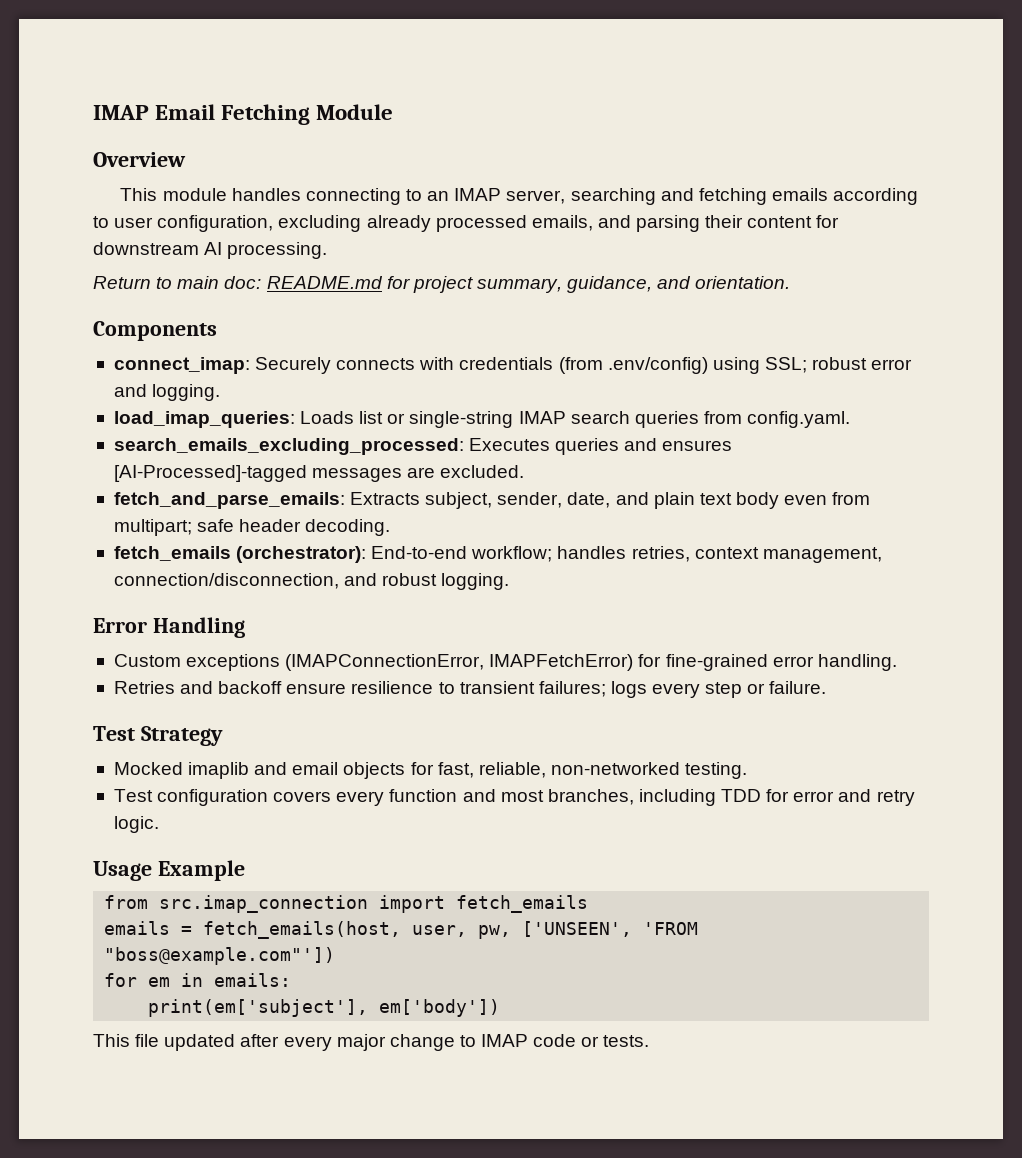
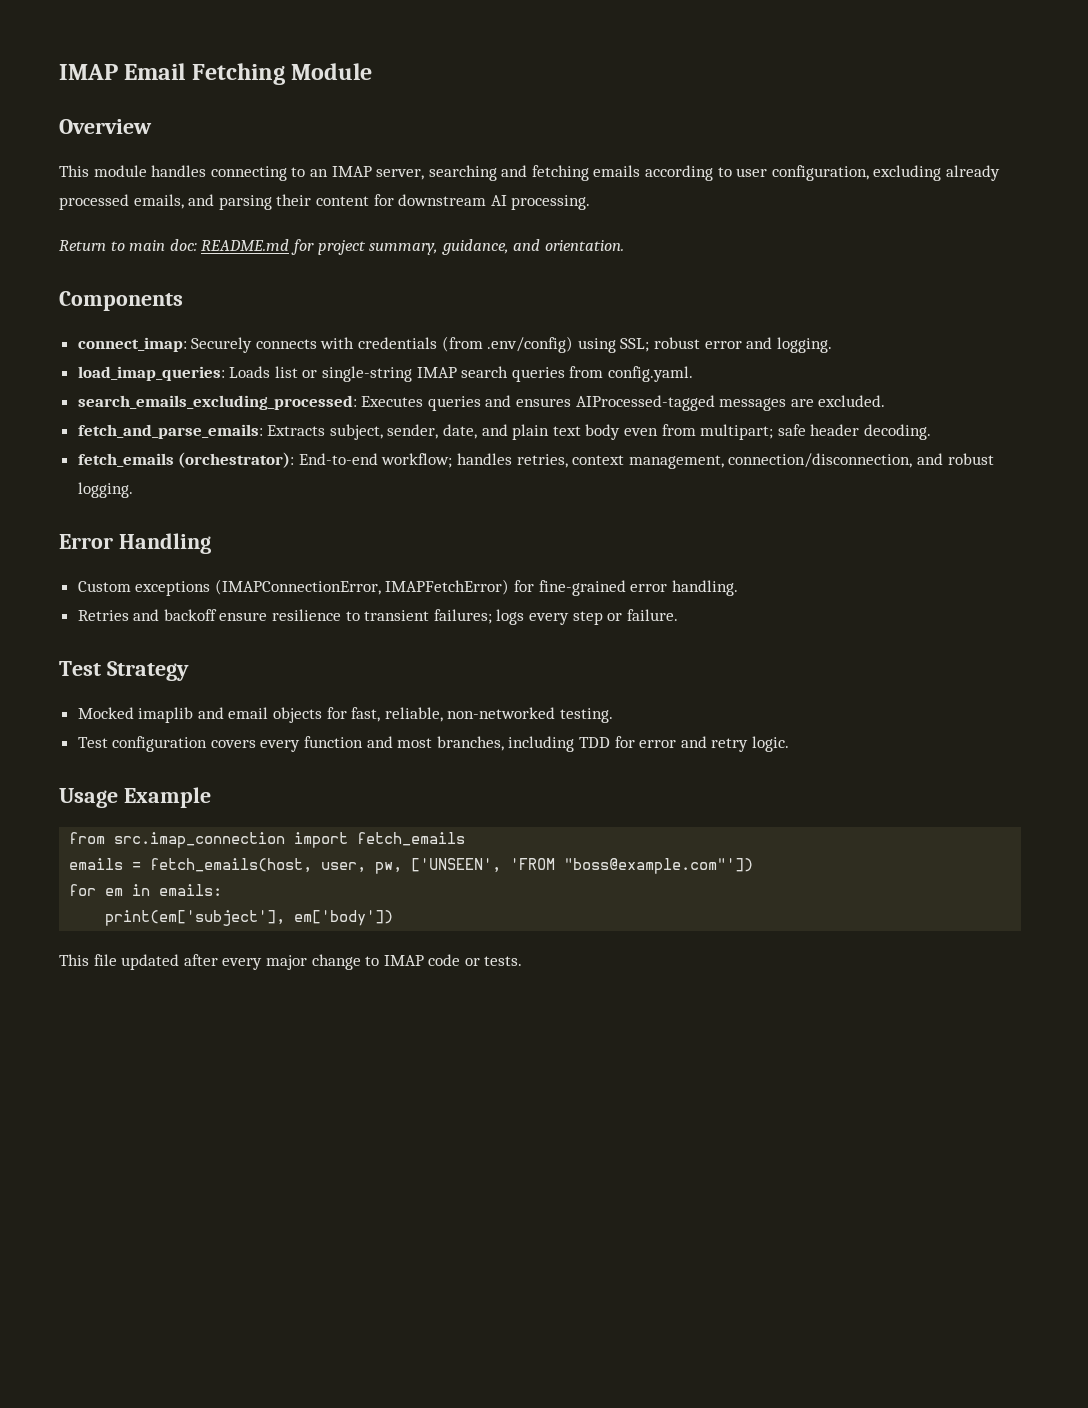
- search_emails_excluding_processed: Executes queries and ensures [AI-Processed]-tagged messages are excluded.
+ search_emails_excluding_processed: Executes queries and ensures AIProcessed-tagged messages are excluded.

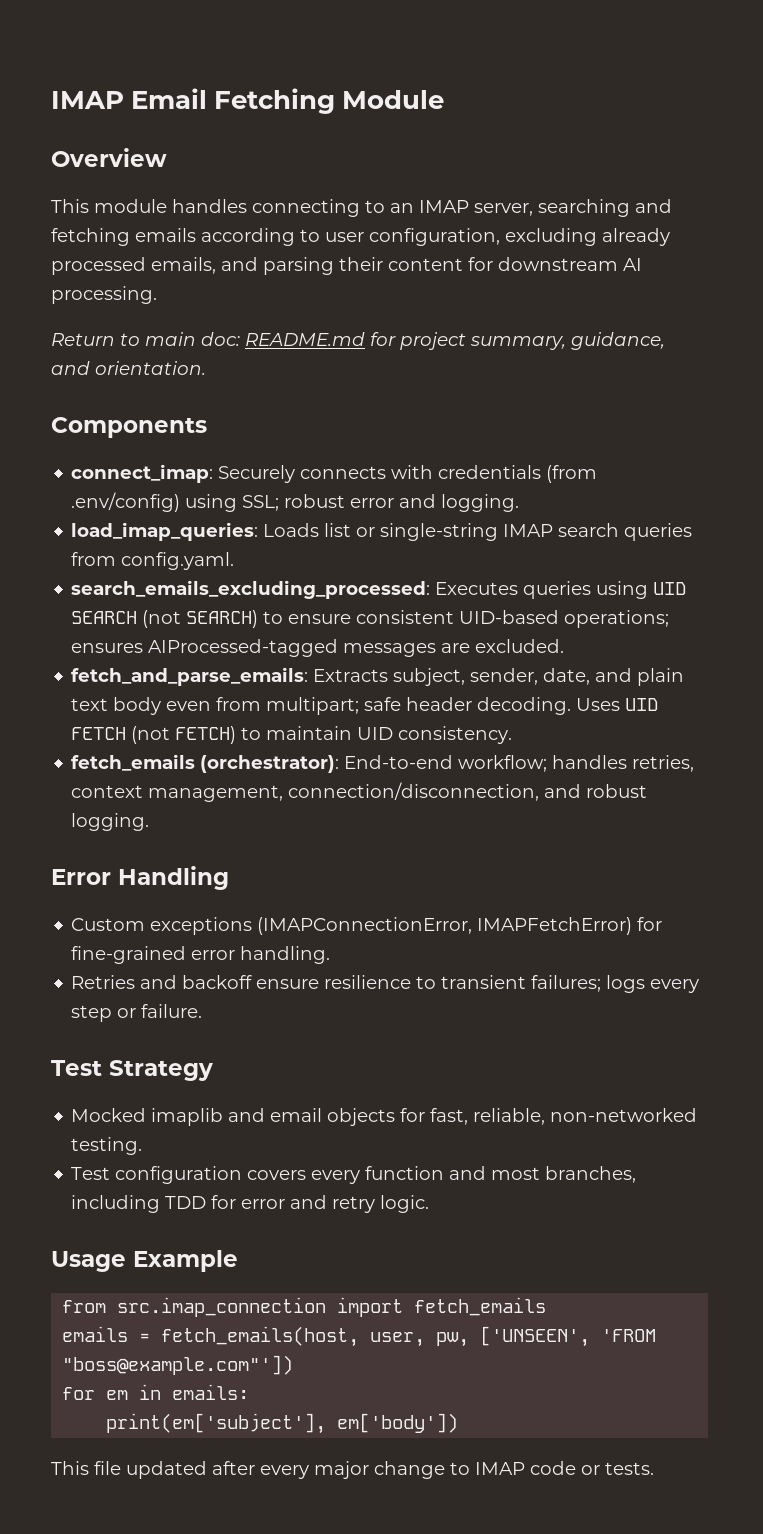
- search_emails_excluding_processed: Executes queries and ensures AIProcessed-tagged messages are excluded.
+ search_emails_excluding_processed: Executes queries using UID SEARCH (not SEARCH) to ensure consistent UID-based operations; ensures AIProcessed-tagged messages are excluded.
+ Uses UID FETCH (not FETCH) to maintain UID consistency.

